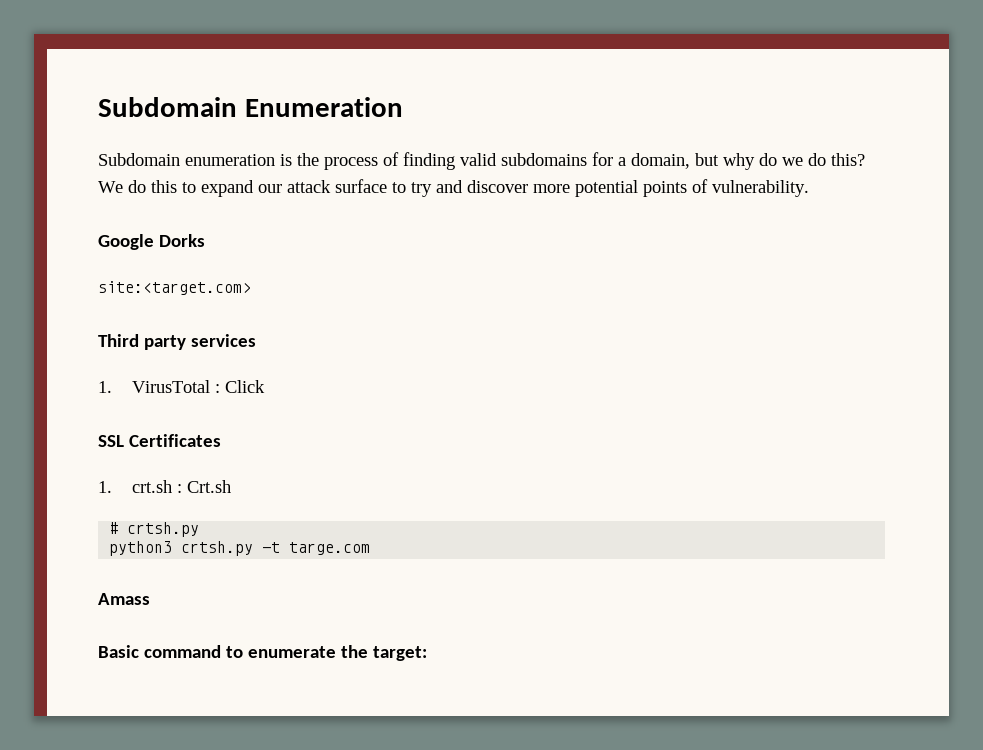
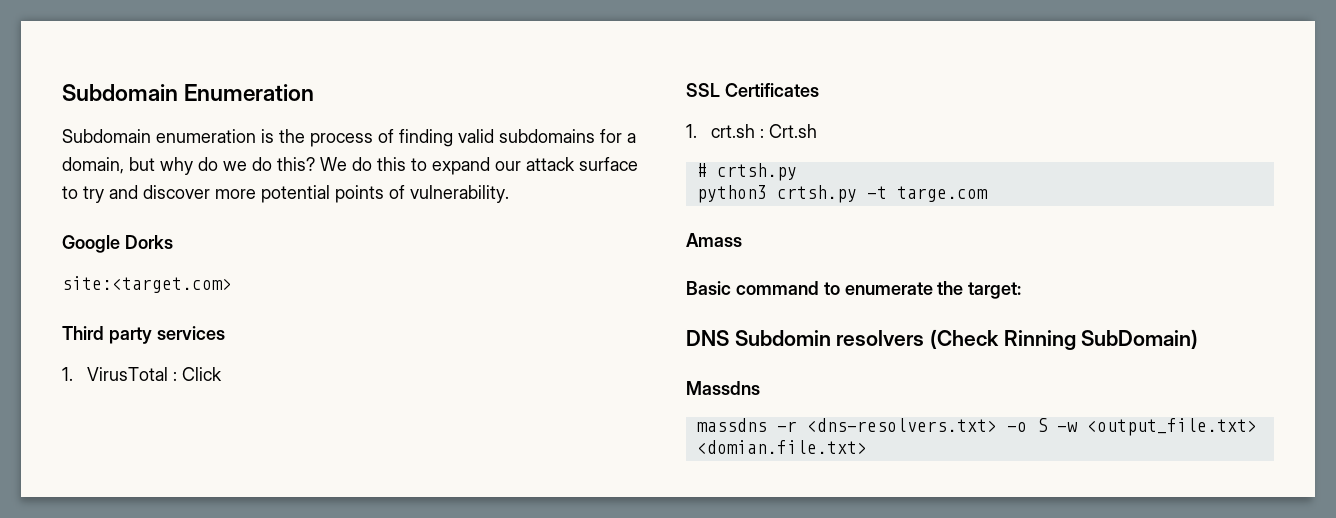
+ DNS Subdomin resolvers (Check Rinning SubDomain)
+ Massdns
+ massdns -r <dns-resolvers.txt> -o S -w <output_file.txt> <domian.file.txt>

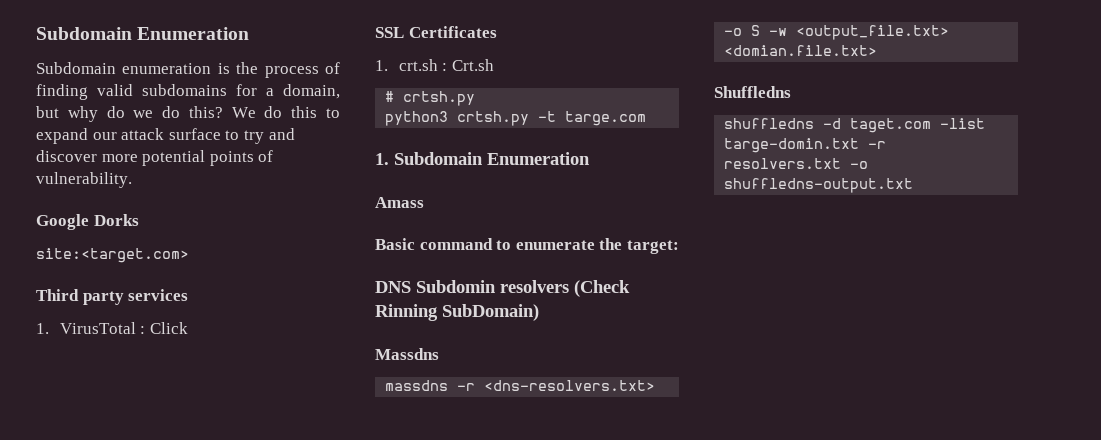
+ 1. Subdomain Enumeration
+ Shuffledns
+ shuffledns -d taget.com -list targe-domin.txt -r resolvers.txt -o shuffledns-output.txt

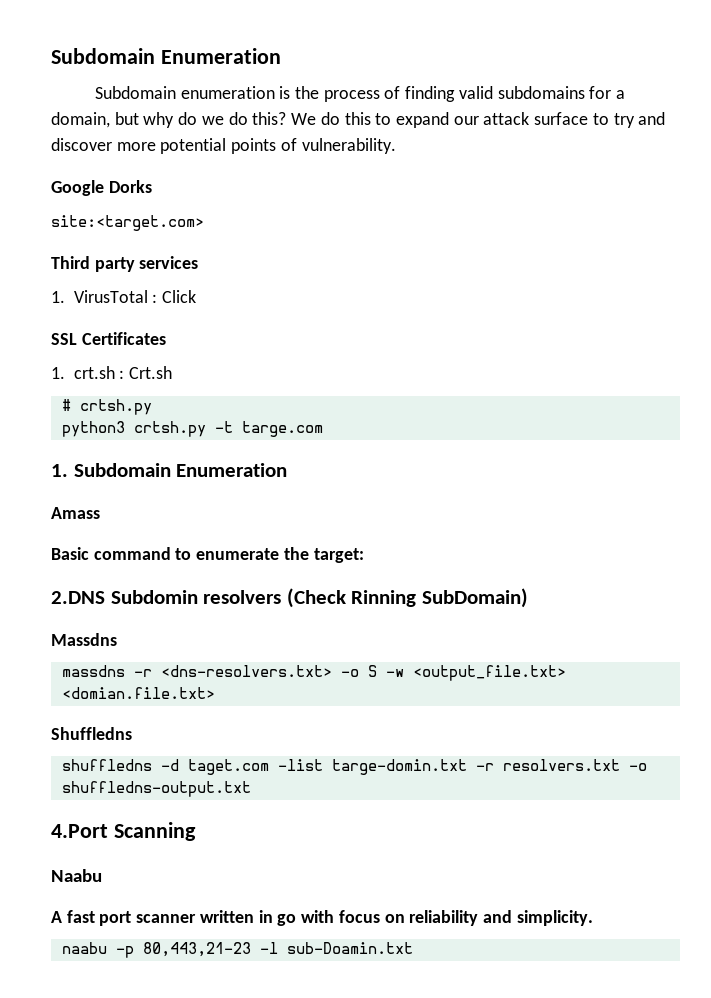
- DNS Subdomin resolvers (Check Rinning SubDomain)
+ 2.DNS Subdomin resolvers (Check Rinning SubDomain)
+ 4.Port Scanning
+ Naabu
+ A fast port scanner written in go with focus on reliability and simplicity.
+ naabu -p 80,443,21-23 -l sub-Doamin.txt

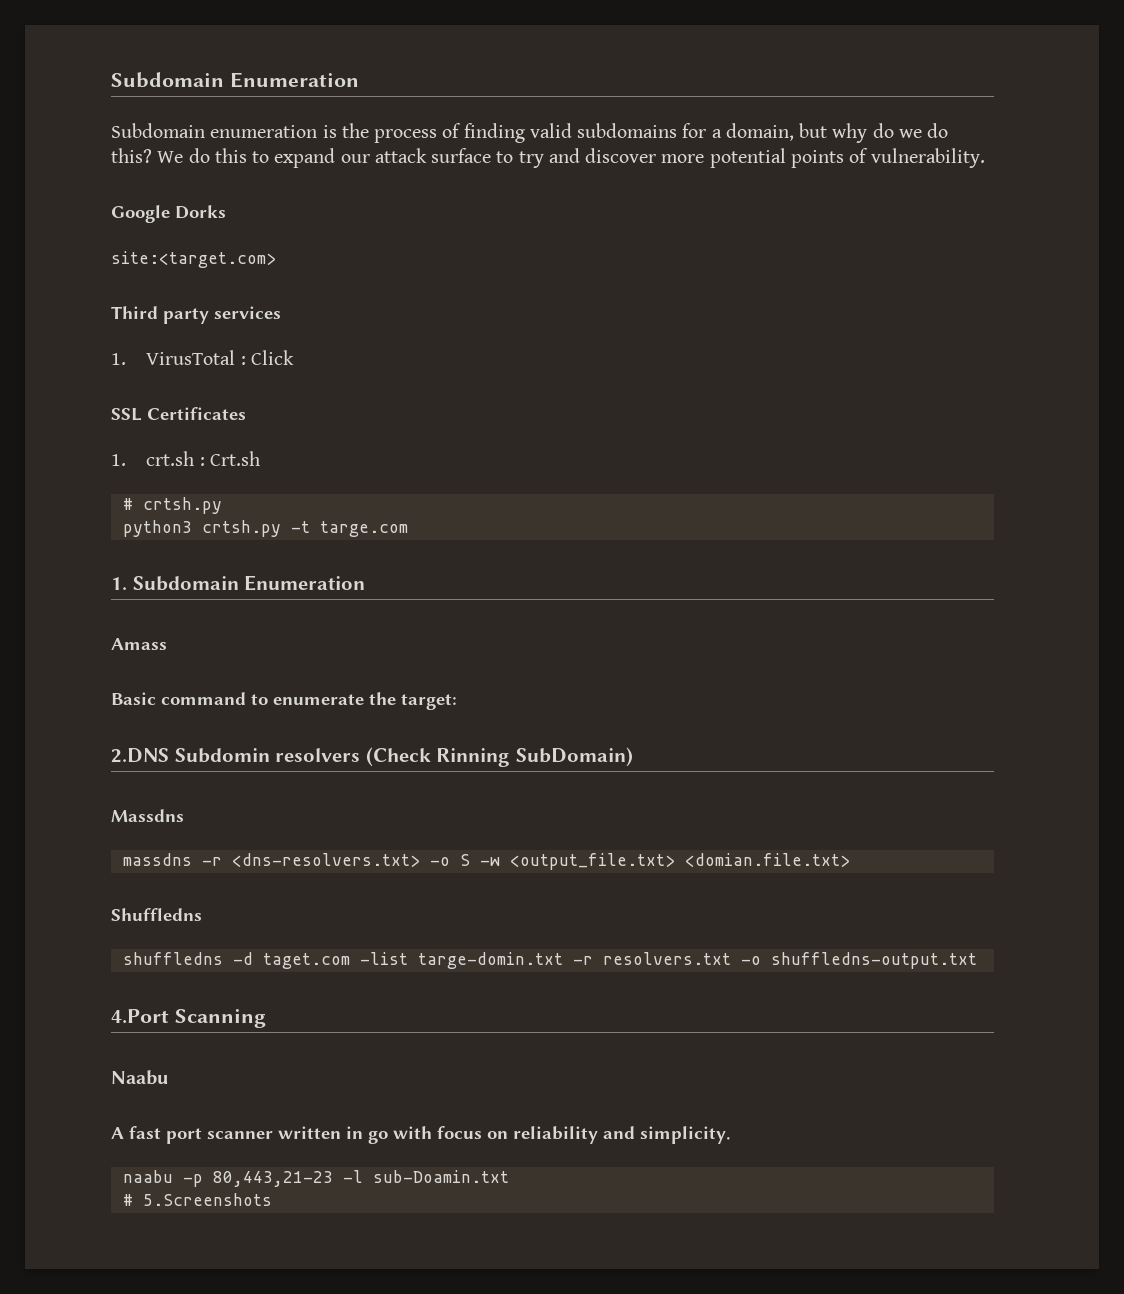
+ # 5.Screenshots

